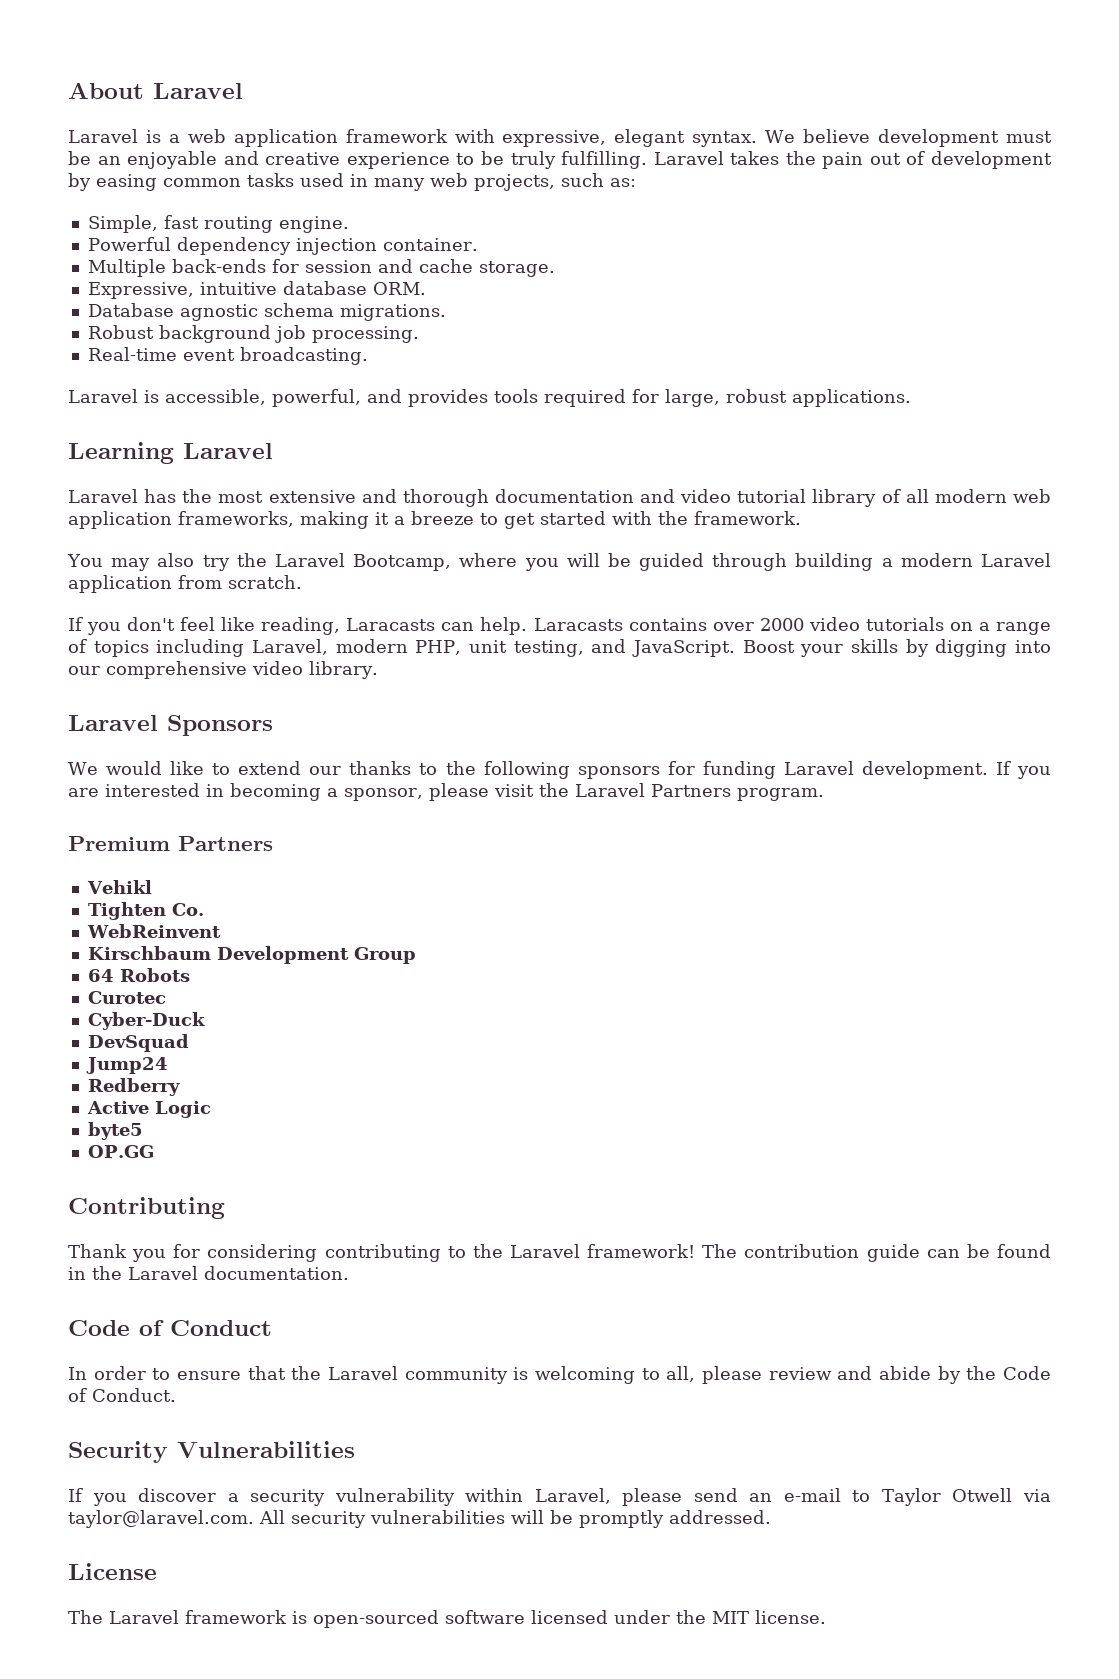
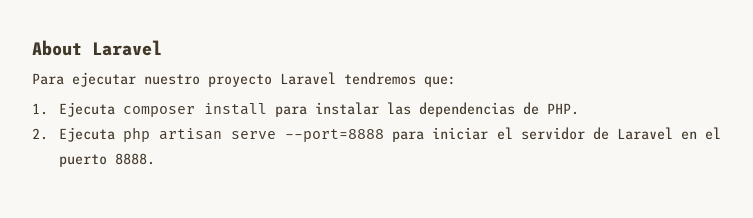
- Laravel is a web application framework with expressive, elegant syntax. We believe development must be an enjoyable and creative experience to be truly fulfilling. Laravel takes the pain out of development by easing common tasks used in many web projects, such as:
- Simple, fast routing engine.
- Powerful dependency injection container.
- Multiple back-ends for session and cache storage.
- Expressive, intuitive database ORM.
- Database agnostic schema migrations.
- Robust background job processing.
- Real-time event broadcasting.
- Laravel is accessible, powerful, and provides tools required for large, robust applications.
- Learning Laravel
- Laravel has the most extensive and thorough documentation and video tutorial library of all modern web application frameworks, making it a breeze to get started with the framework.
- You may also try the Laravel Bootcamp, where you will be guided through building a modern Laravel application from scratch.
- If you don't feel like reading, Laracasts can help. Laracasts contains over 2000 video tutorials on a range of topics including Laravel, modern PHP, unit testing, and JavaScript. Boost your skills by digging into our comprehensive video library.
- Laravel Sponsors
- We would like to extend our thanks to the following sponsors for funding Laravel development. If you are interested in becoming a sponsor, please visit the Laravel Partners program.
- Premium Partners
- Vehikl
- Tighten Co.
- WebReinvent
- Kirschbaum Development Group
- 64 Robots
- Curotec
- Cyber-Duck
- DevSquad
- Jump24
- Redberry
- Active Logic
- byte5
- OP.GG
- Contributing
- Thank you for considering contributing to the Laravel framework! The contribution guide can be found in the Laravel documentation.
- Code of Conduct
- In order to ensure that the Laravel community is welcoming to all, please review and abide by the Code of Conduct.
- Security Vulnerabilities
- If you discover a security vulnerability within Laravel, please send an e-mail to Taylor Otwell via taylor@laravel.com. All security vulnerabilities will be promptly addressed.
- License
- The Laravel framework is open-sourced software licensed under the MIT license.
+ Para ejecutar nuestro proyecto Laravel tendremos que:
+ 1. Ejecuta composer install para instalar las dependencias de PHP.
+ 2. Ejecuta php artisan serve --port=8888 para iniciar el servidor de Laravel en el puerto 8888.

